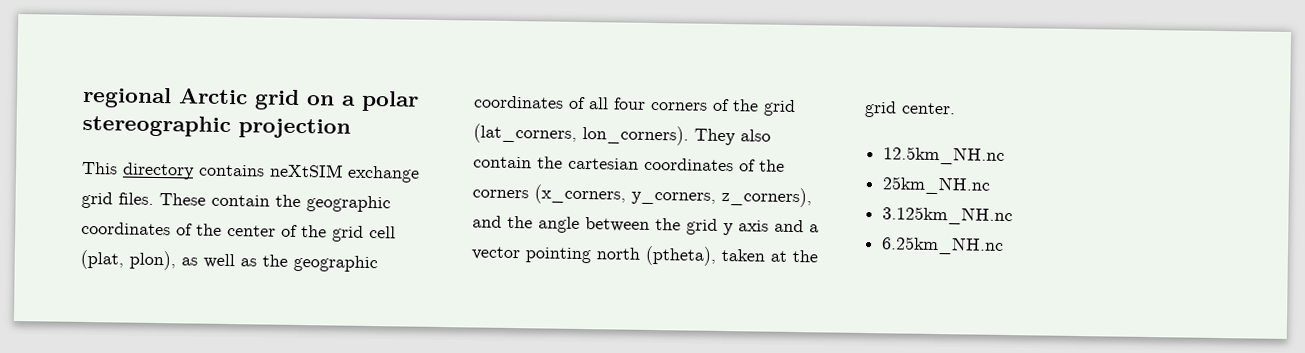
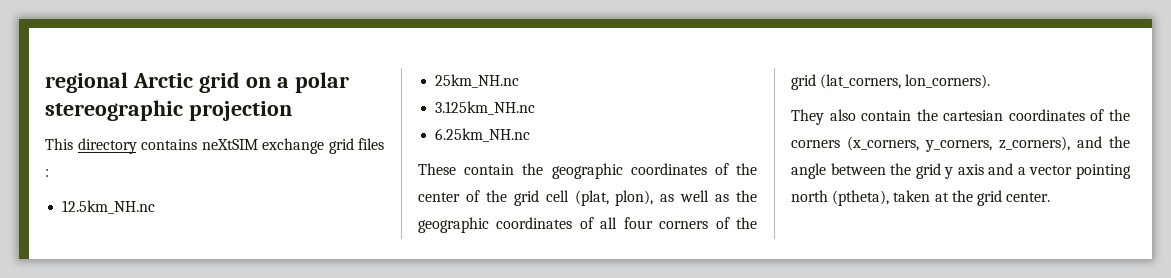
- This directory contains neXtSIM exchange grid files. These contain the geographic coordinates of the center of the grid cell (plat, plon), as well as the geographic coordinates of all four corners of the grid (lat_corners, lon_corners). They also contain the cartesian coordinates of the corners (x_corners, y_corners, z_corners), and the angle between the grid y axis and a vector pointing north (ptheta), taken at the grid center.
+ This directory contains neXtSIM exchange grid files :
+ 12.5km_NH.nc
+ 25km_NH.nc
+ 3.125km_NH.nc
+ 6.25km_NH.nc
+ These contain the geographic coordinates of the center of the grid cell (plat, plon), as well as the geographic coordinates of all four corners of the grid (lat_corners, lon_corners).
+ They also contain the cartesian coordinates of the corners (x_corners, y_corners, z_corners), and the angle between the grid y axis and a vector pointing north (ptheta), taken at the grid center.
- 12.5km_NH.nc
- 25km_NH.nc
- 3.125km_NH.nc
- 6.25km_NH.nc

